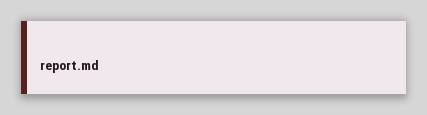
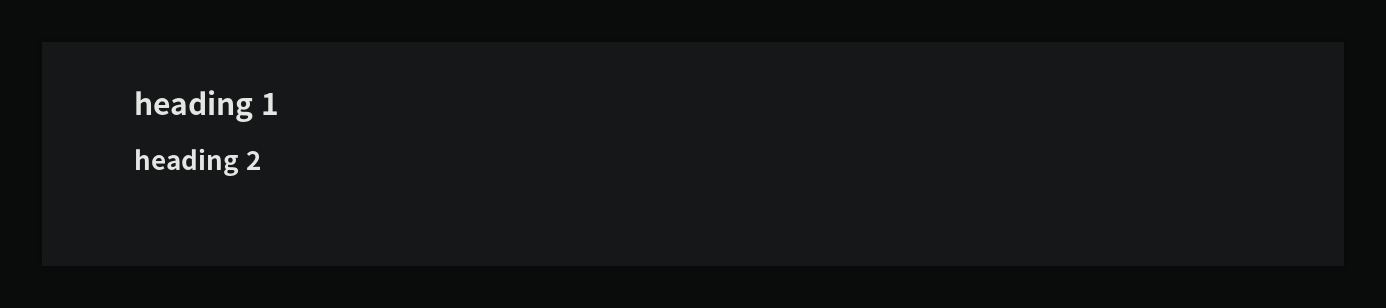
- report.md
+ heading 1
+ heading 2

